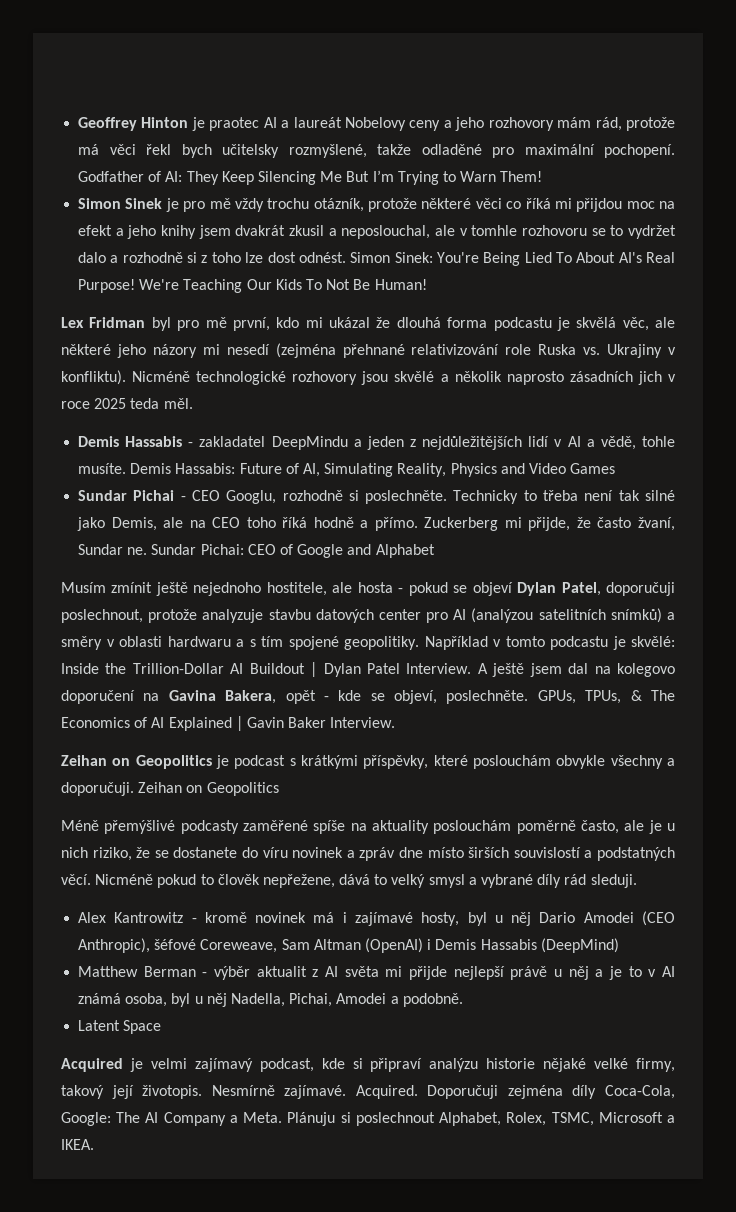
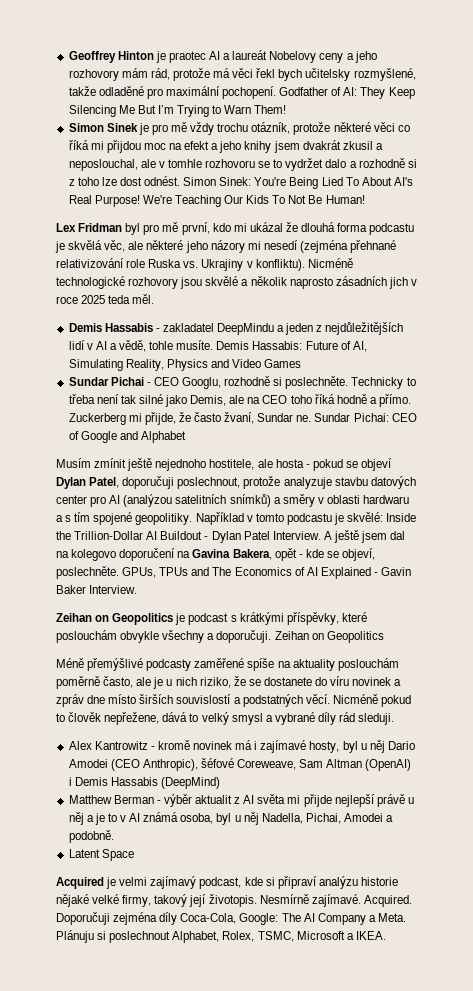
- Například v tomto podcastu je skvělé: Inside the Trillion-Dollar AI Buildout | Dylan Patel Interview.
+ Například v tomto podcastu je skvělé: Inside the Trillion-Dollar AI Buildout - Dylan Patel Interview.
- GPUs, TPUs, & The Economics of AI Explained | Gavin Baker Interview.
+ GPUs, TPUs and The Economics of AI Explained - Gavin Baker Interview.

